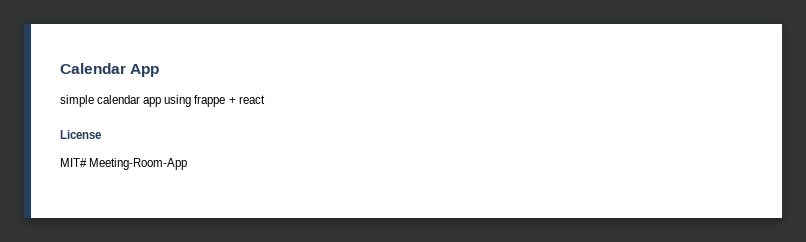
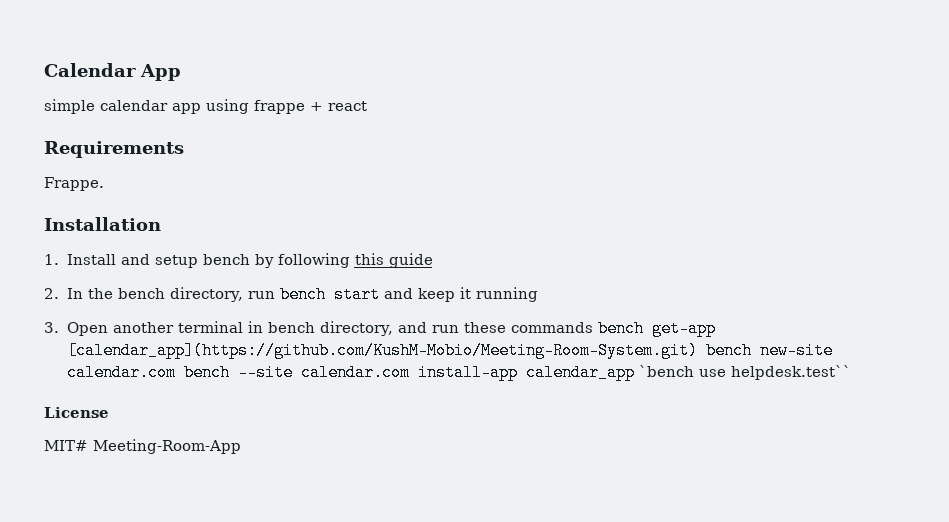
+ Requirements
+ Frappe.
+ Installation
+ 1. Install and setup bench by following this guide
+ 2. In the bench directory, run bench start and keep it running
+ 3. Open another terminal in bench directory, and run these commands bench get-app [calendar_app](https://github.com/KushM-Mobio/Meeting-Room-System.git) bench new-site calendar.com bench --site calendar.com install-app calendar_app `bench use helpdesk.test``

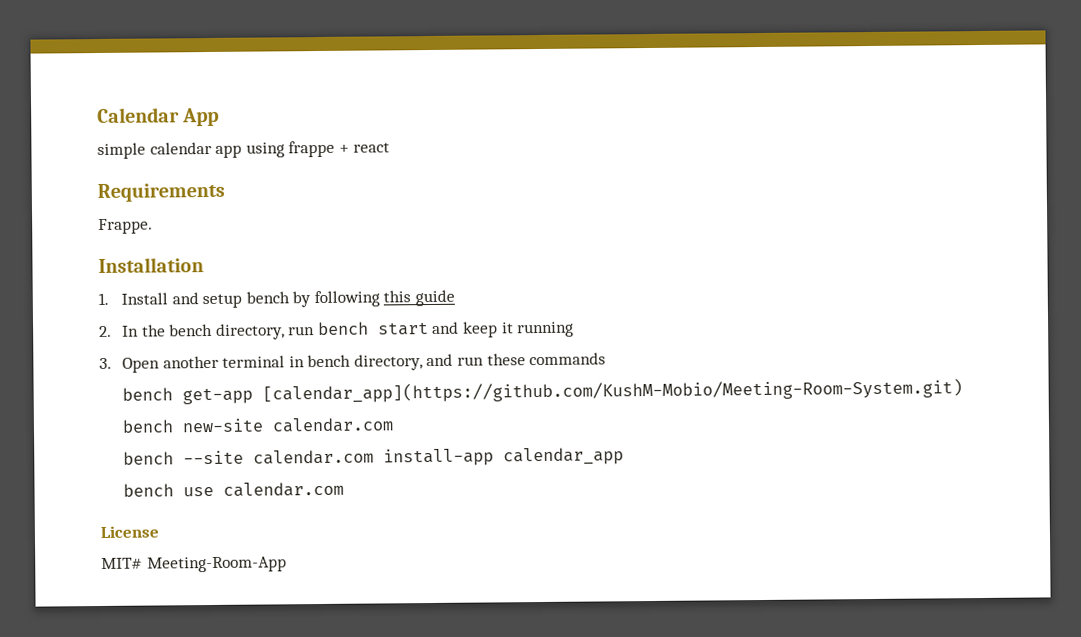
- 3. Open another terminal in bench directory, and run these commands bench get-app [calendar_app](https://github.com/KushM-Mobio/Meeting-Room-System.git) bench new-site calendar.com bench --site calendar.com install-app calendar_app `bench use helpdesk.test``
+ 3. Open another terminal in bench directory, and run these commands
+ bench get-app [calendar_app](https://github.com/KushM-Mobio/Meeting-Room-System.git)
+ bench new-site calendar.com
+ bench --site calendar.com install-app calendar_app
+ bench use calendar.com

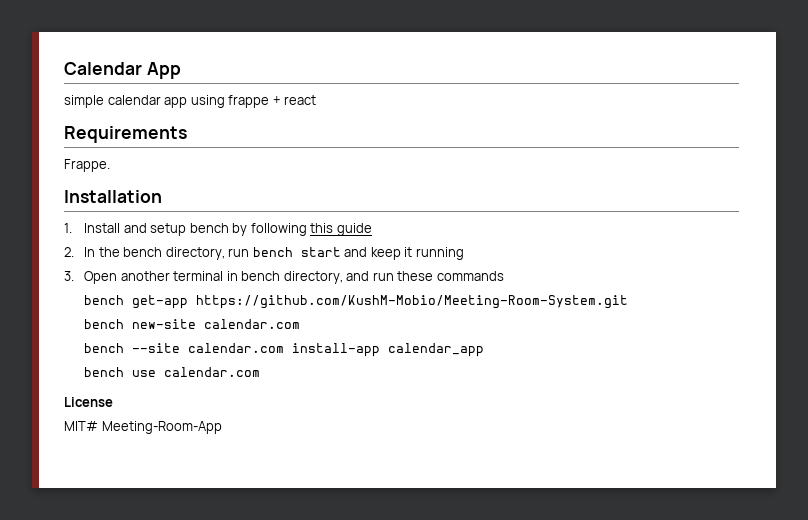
- bench get-app [calendar_app](https://github.com/KushM-Mobio/Meeting-Room-System.git)
+ bench get-app https://github.com/KushM-Mobio/Meeting-Room-System.git

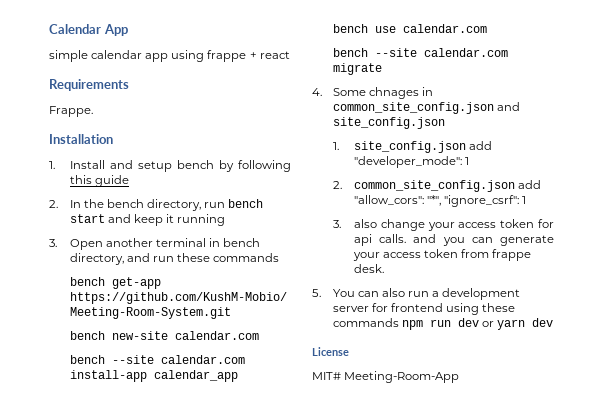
+ bench --site calendar.com migrate
+ 4. Some chnages in common_site_config.json and site_config.json
+ 1. site_config.json add "developer_mode": 1
+ 2. common_site_config.json add "allow_cors": "*", "ignore_csrf": 1
+ 3. also change your access token for api calls. and you can generate your access token from frappe desk.
+ 5. You can also run a development server for frontend using these commands npm run dev or yarn dev

